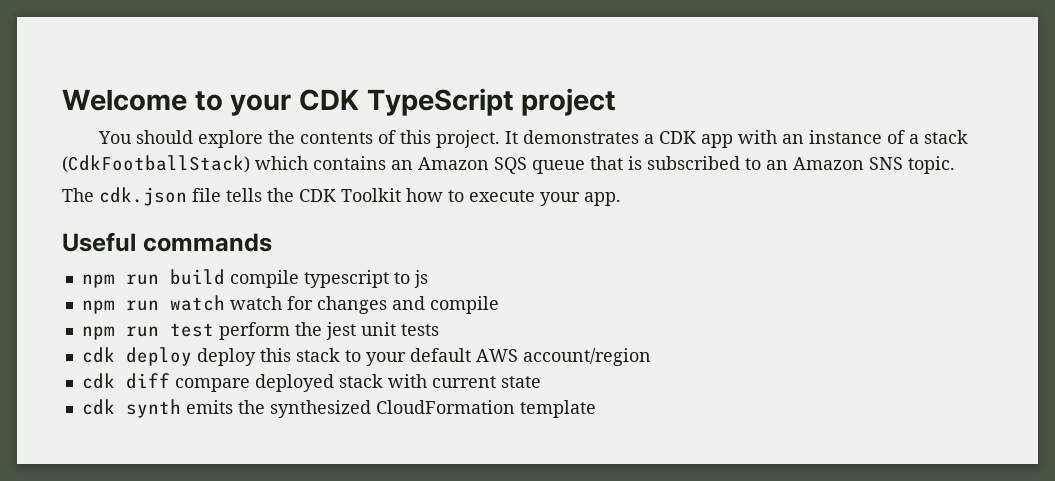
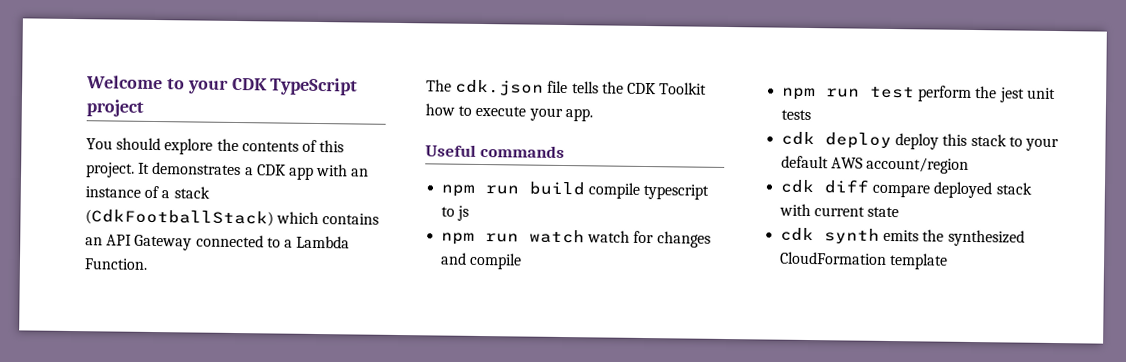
- It demonstrates a CDK app with an instance of a stack (CdkFootballStack) which contains an Amazon SQS queue that is subscribed to an Amazon SNS topic.
+ It demonstrates a CDK app with an instance of a stack (CdkFootballStack) which contains an API Gateway connected to a Lambda Function.

